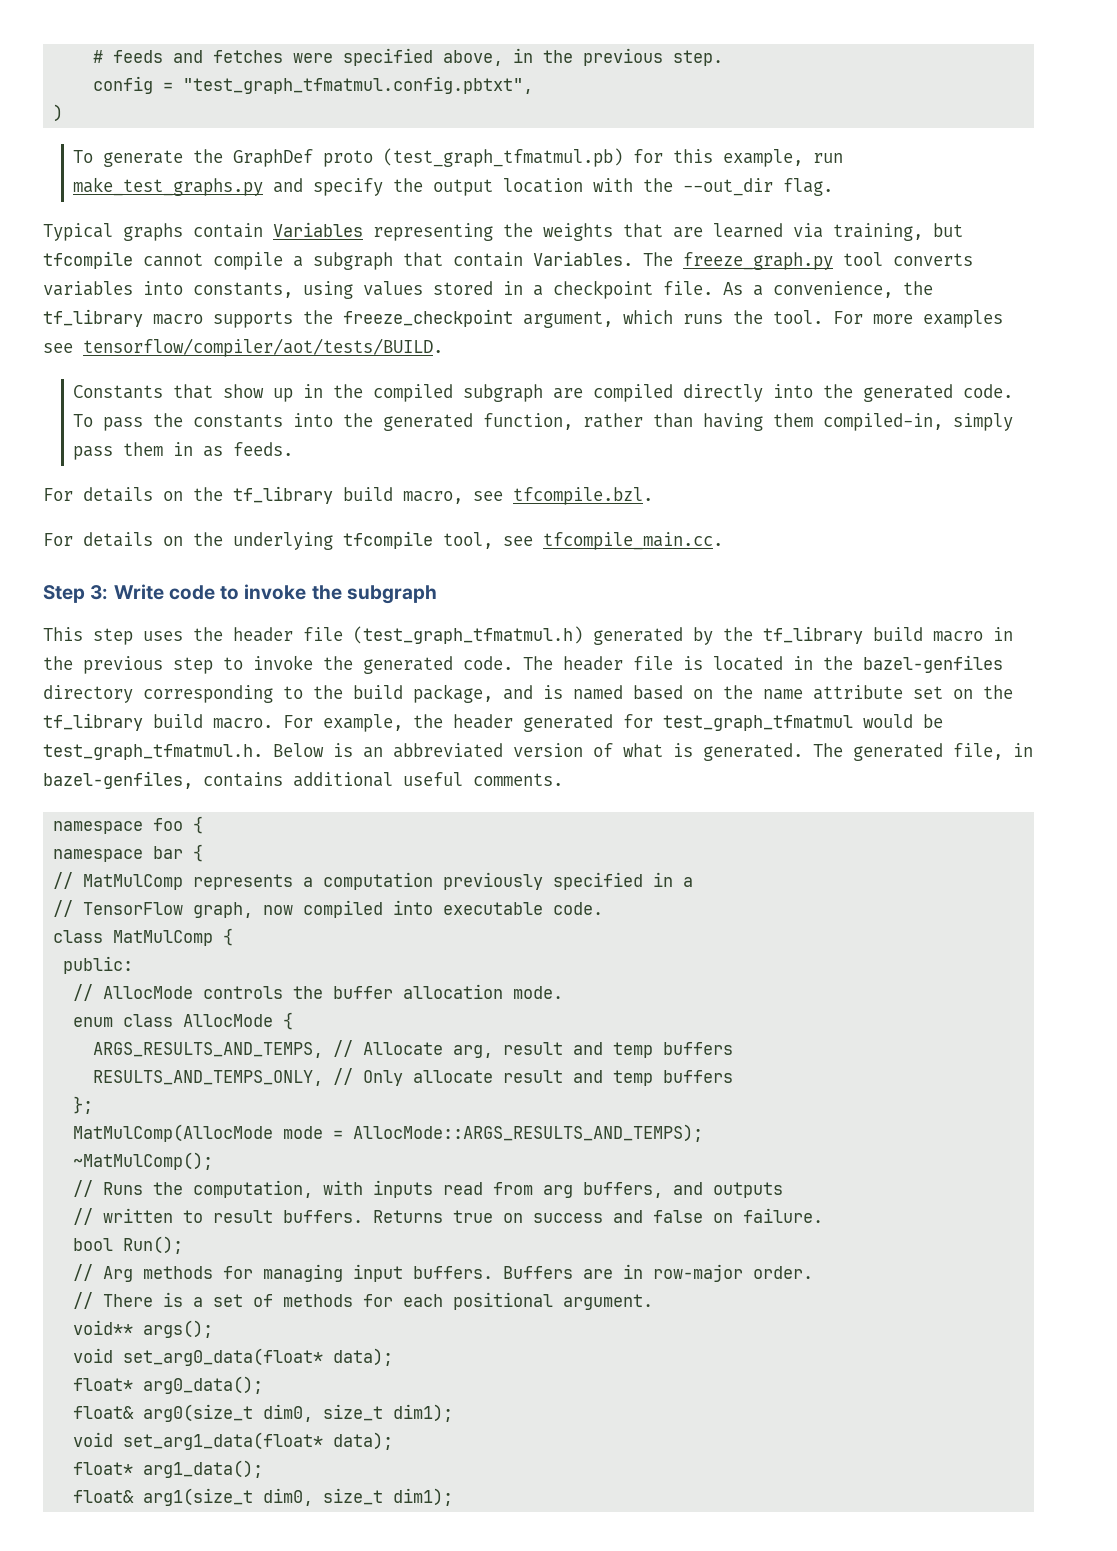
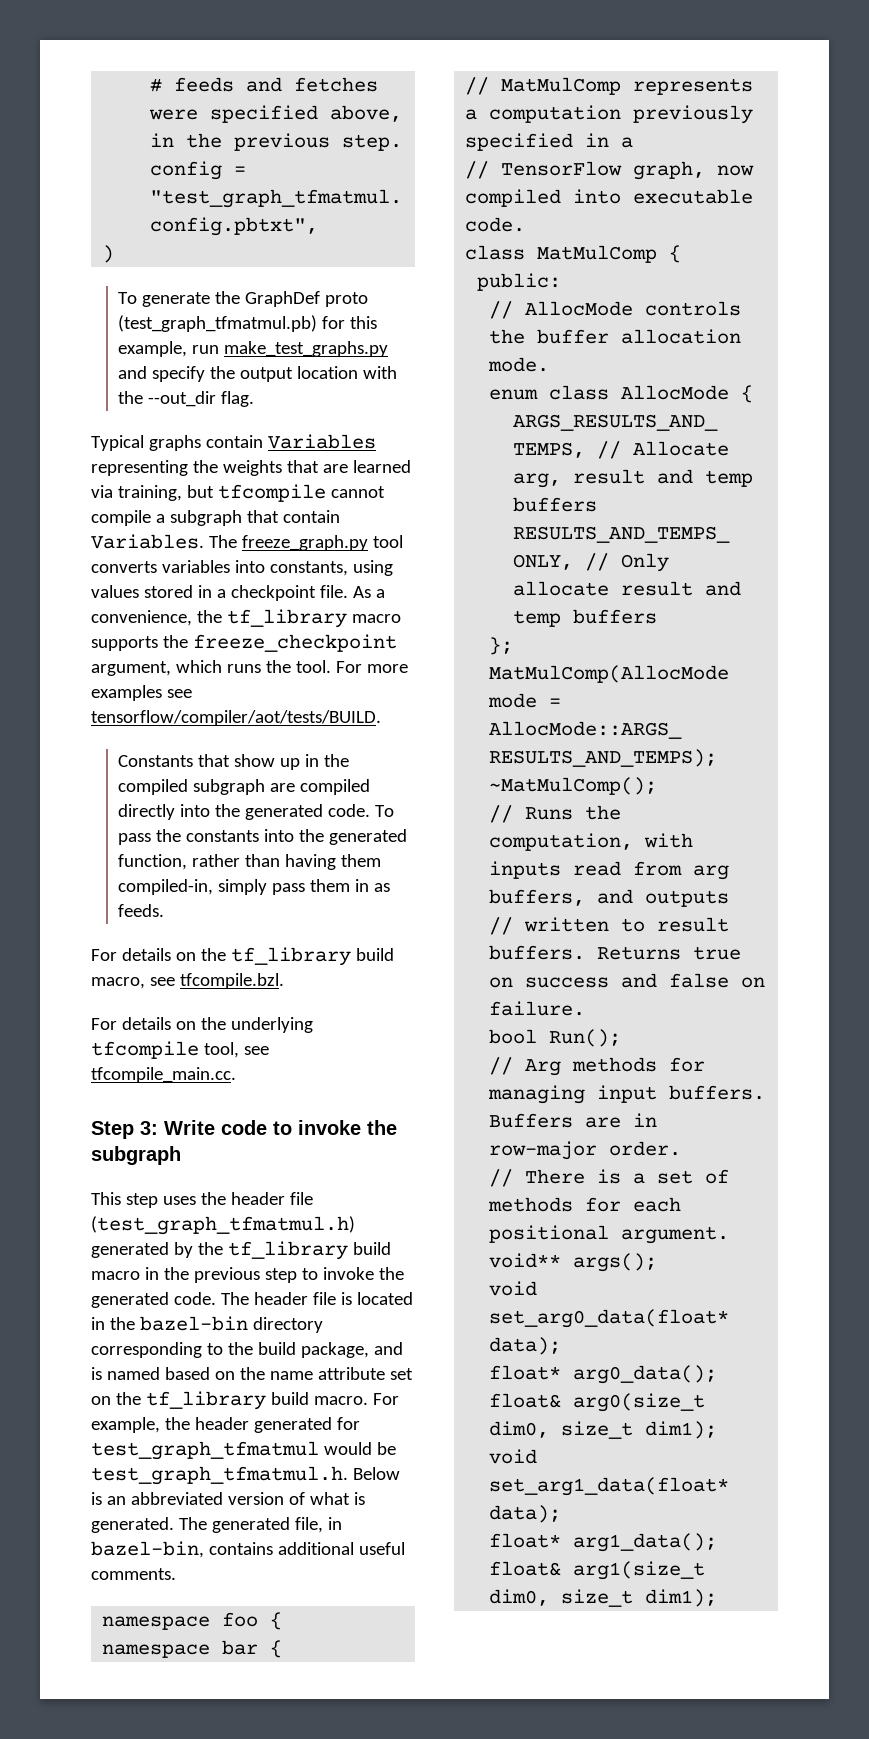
- The header file is located in the bazel-genfiles directory corresponding to the build package, and is named based on the name attribute set on the tf_library build macro.
+ The header file is located in the bazel-bin directory corresponding to the build package, and is named based on the name attribute set on the tf_library build macro.
- The generated file, in bazel-genfiles, contains additional useful comments.
+ The generated file, in bazel-bin, contains additional useful comments.

